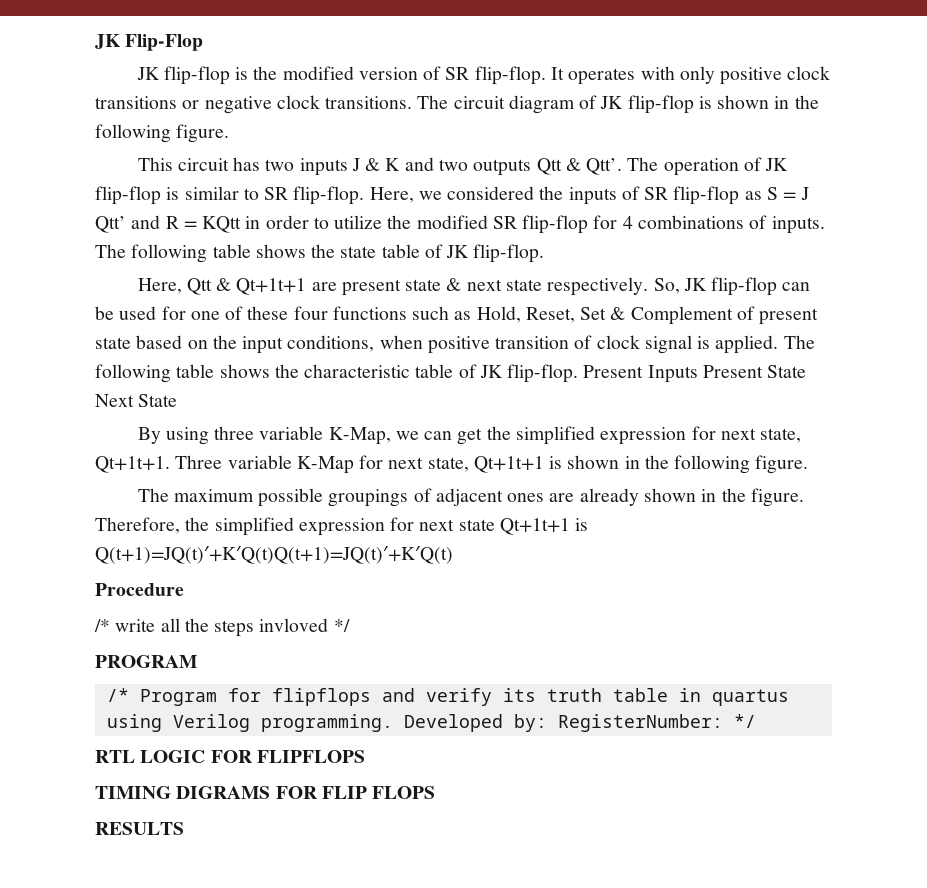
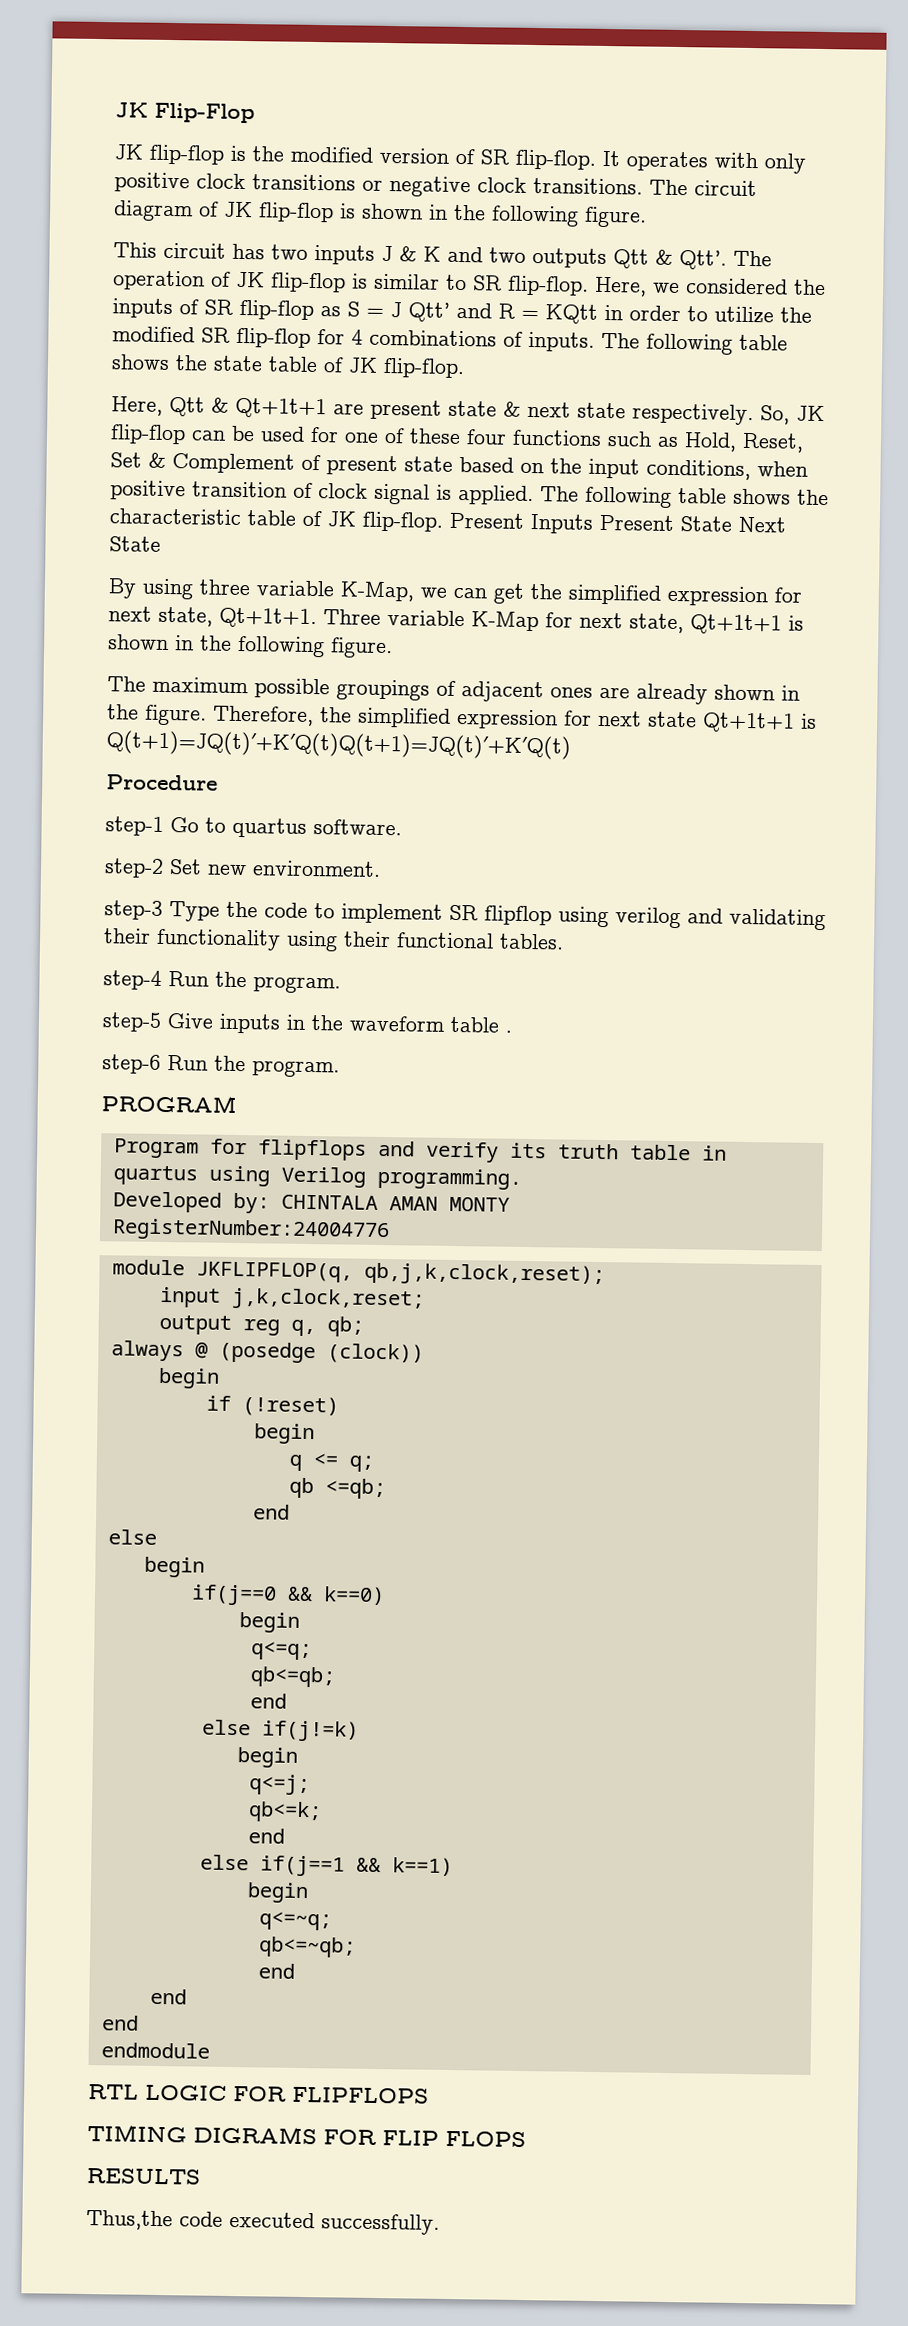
- /* write all the steps invloved */
+ step-1 Go to quartus software.
+ step-2 Set new environment.
+ step-3 Type the code to implement SR flipflop using verilog and validating their functionality using their functional tables.
+ step-4 Run the program.
+ step-5 Give inputs in the waveform table .
+ step-6 Run the program.
- /* Program for flipflops and verify its truth table in quartus using Verilog programming. Developed by: RegisterNumber: */
+ Program for flipflops and verify its truth table in quartus using Verilog programming.
+ Developed by: CHINTALA AMAN MONTY
+ RegisterNumber:24004776
+ module JKFLIPFLOP(q, qb,j,k,clock,reset);
+ input j,k,clock,reset;
+ output reg q, qb;
+ always @ (posedge (clock))
+ begin
+ if (!reset)
+ begin
+ q <= q;
+ qb <=qb;
+ end
+ else
+ begin
+ if(j==0 && k==0)
+ begin
+ q<=q;
+ qb<=qb;
+ end
+ else if(j!=k)
+ begin
+ q<=j;
+ qb<=k;
+ end
+ else if(j==1 && k==1)
+ begin
+ q<=~q;
+ qb<=~qb;
+ end
+ end
+ end
+ endmodule
+ Thus,the code executed successfully.

